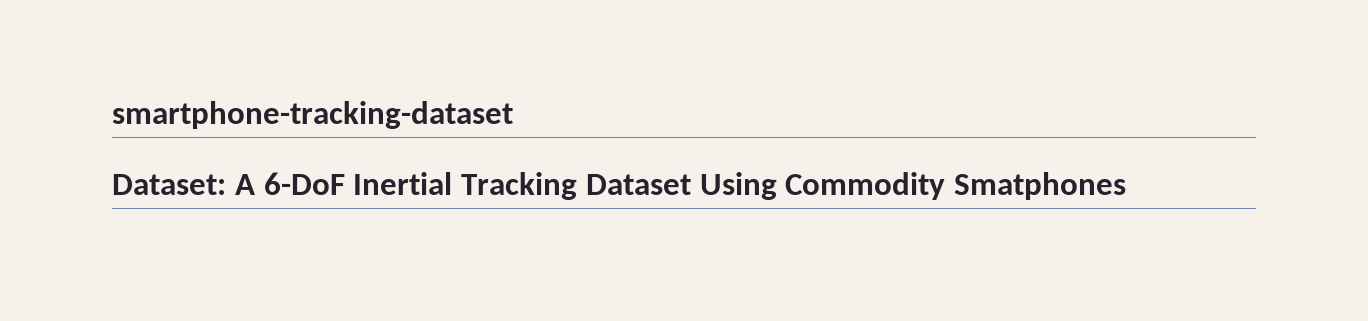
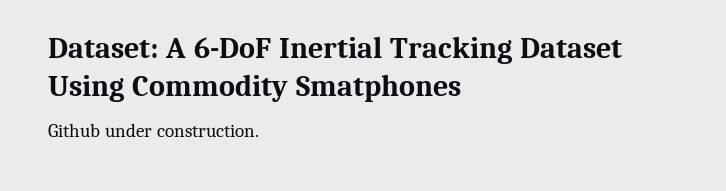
- smartphone-tracking-dataset
+ Github under construction.

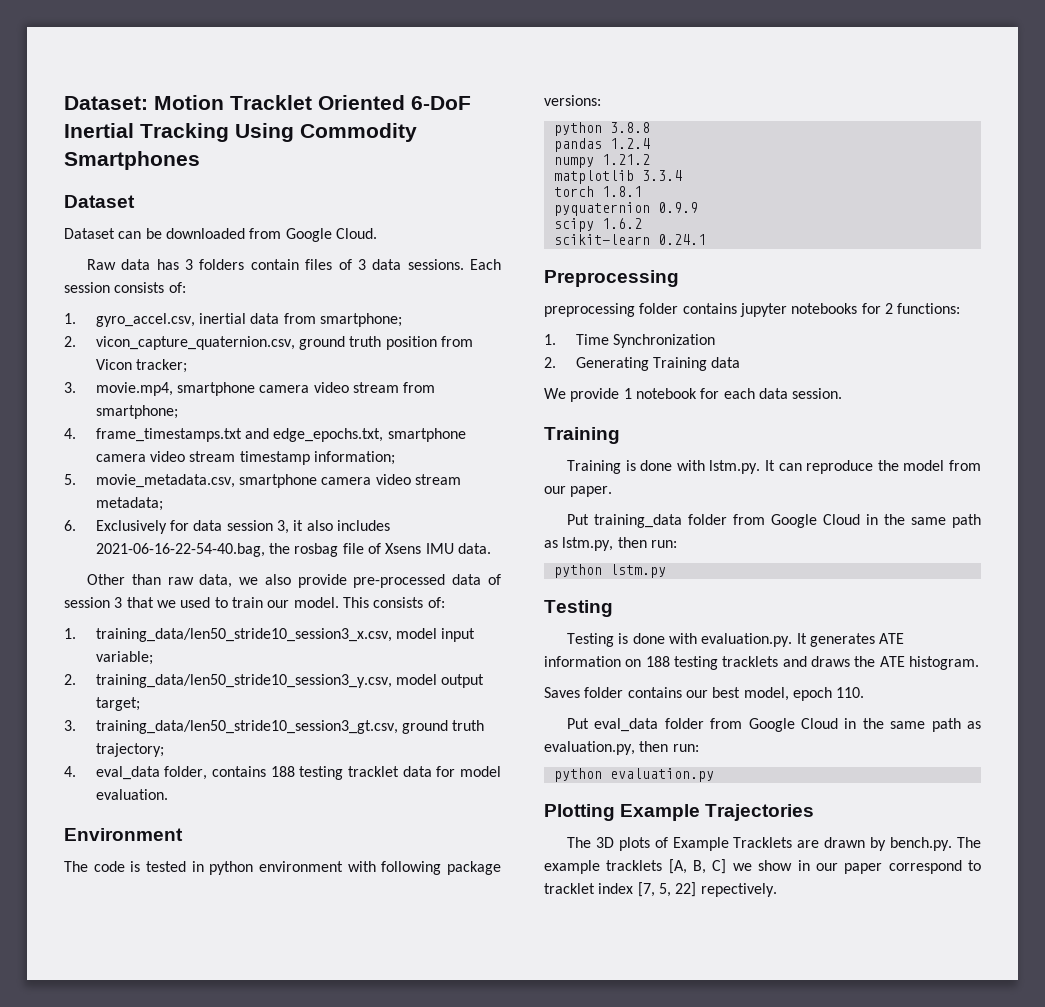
- Dataset: A 6-DoF Inertial Tracking Dataset Using Commodity Smatphones
- Github under construction.
+ Dataset: Motion Tracklet Oriented 6-DoF Inertial Tracking Using Commodity Smartphones
+ Dataset
+ Dataset can be downloaded from Google Cloud.
+ Raw data has 3 folders contain files of 3 data sessions. Each session consists of:
+ 1. gyro_accel.csv, inertial data from smartphone;
+ 2. vicon_capture_quaternion.csv, ground truth position from Vicon tracker;
+ 3. movie.mp4, smartphone camera video stream from smartphone;
+ 4. frame_timestamps.txt and edge_epochs.txt, smartphone camera video stream timestamp information;
+ 5. movie_metadata.csv, smartphone camera video stream metadata;
+ 6. Exclusively for data session 3, it also includes 2021-06-16-22-54-40.bag, the rosbag file of Xsens IMU data.
+ Other than raw data, we also provide pre-processed data of session 3 that we used to train our model. This consists of:
+ 1. training_data/len50_stride10_session3_x.csv, model input variable;
+ 2. training_data/len50_stride10_session3_y.csv, model output target;
+ 3. training_data/len50_stride10_session3_gt.csv, ground truth trajectory;
+ 4. eval_data folder, contains 188 testing tracklet data for model evaluation.
+ Environment
+ The code is tested in python environment with following package versions:
+ python 3.8.8
+ pandas 1.2.4
+ numpy 1.21.2
+ matplotlib 3.3.4
+ torch 1.8.1
+ pyquaternion 0.9.9
+ scipy 1.6.2
+ scikit-learn 0.24.1
+ Preprocessing
+ preprocessing folder contains jupyter notebooks for 2 functions:
+ 1. Time Synchronization
+ 2. Generating Training data
+ We provide 1 notebook for each data session.
+ Training
+ Training is done with lstm.py. It can reproduce the model from our paper.
+ Put training_data folder from Google Cloud in the same path as lstm.py, then run:
+ python lstm.py
+ Testing
+ Testing is done with evaluation.py. It generates ATE information on 188 testing tracklets and draws the ATE histogram.
+ Saves folder contains our best model, epoch 110.
+ Put eval_data folder from Google Cloud in the same path as evaluation.py, then run:
+ python evaluation.py
+ Plotting Example Trajectories
+ The 3D plots of Example Tracklets are drawn by bench.py. The example tracklets [A, B, C] we show in our paper correspond to tracklet index [7, 5, 22] repectively.

